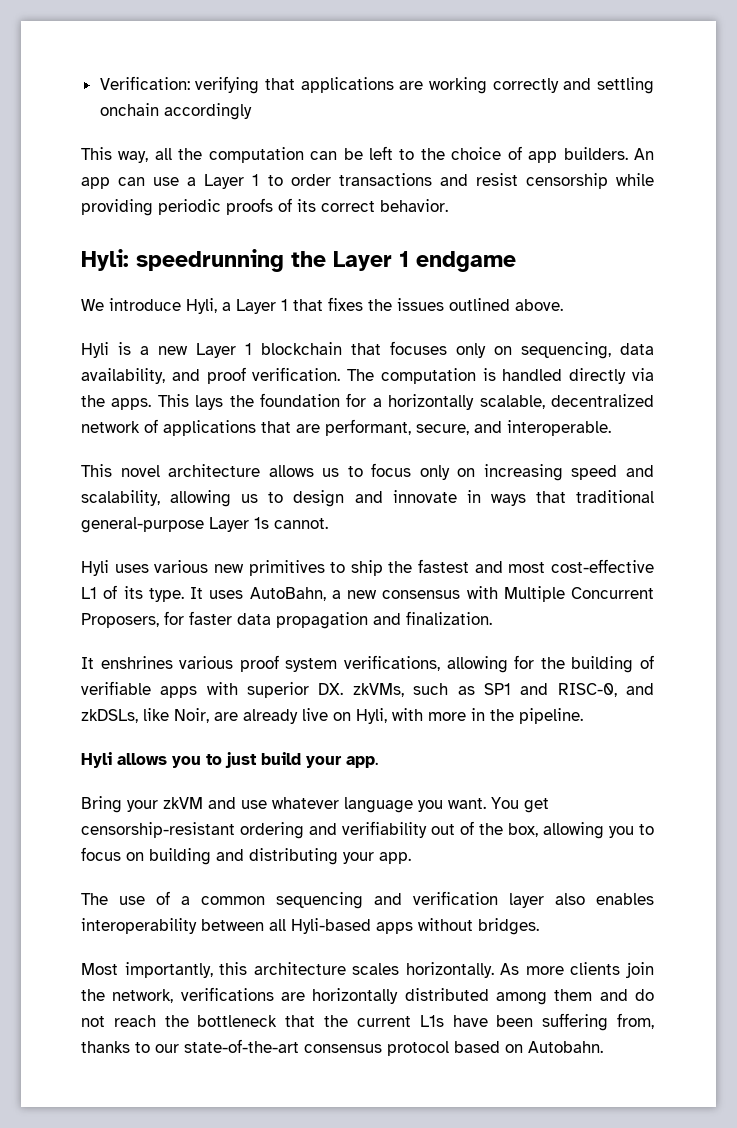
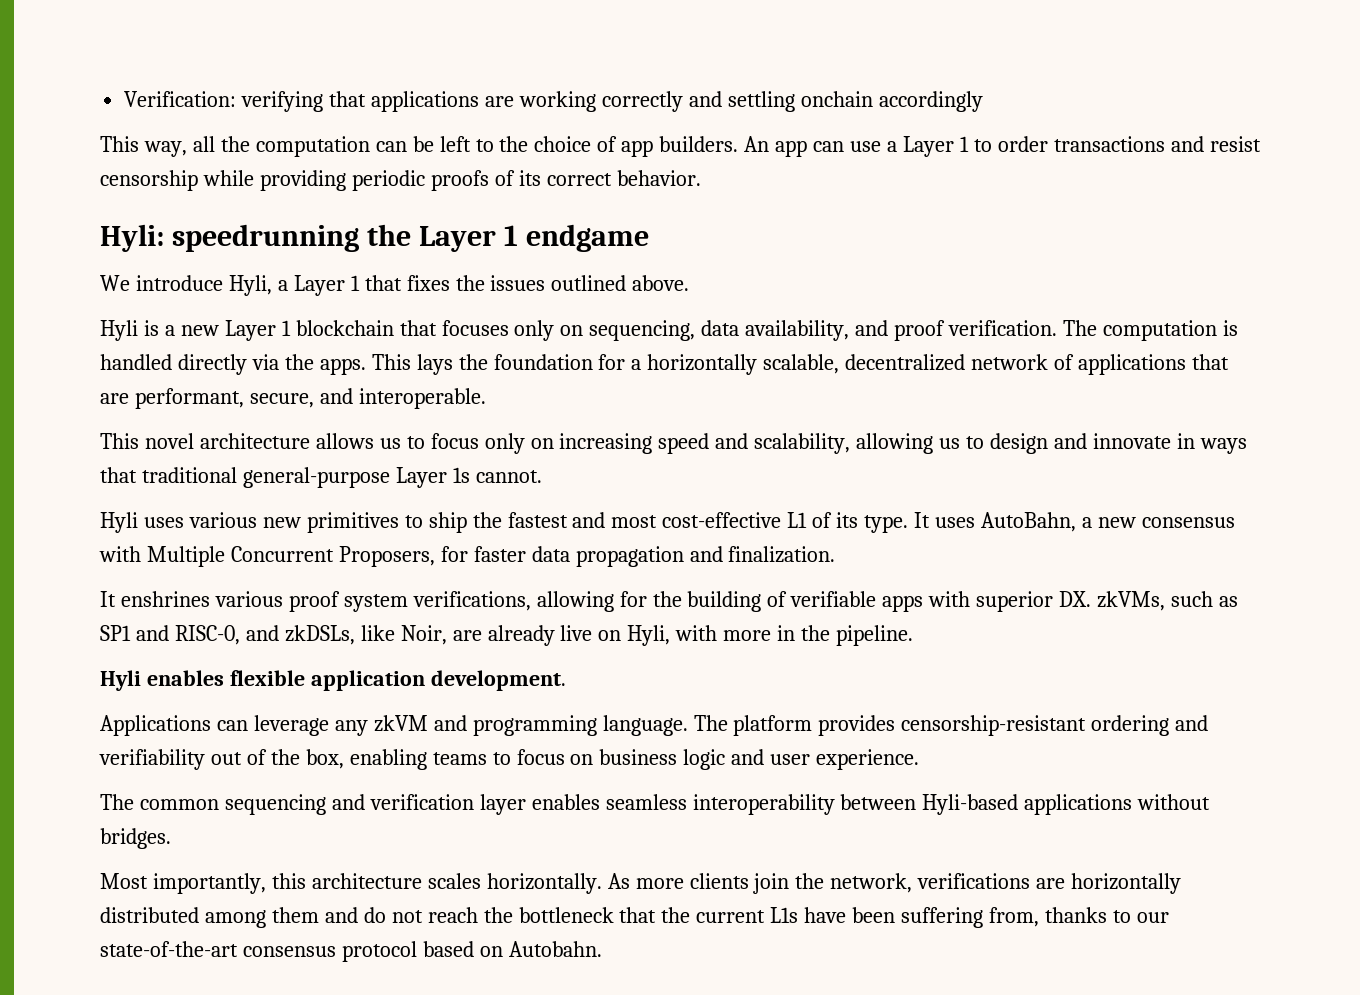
- Hyli allows you to just build your app.
- Bring your zkVM and use whatever language you want. You get censorship-resistant ordering and verifiability out of the box, allowing you to focus on building and distributing your app.
- The use of a common sequencing and verification layer also enables interoperability between all Hyli-based apps without bridges.
+ Hyli enables flexible application development.
+ Applications can leverage any zkVM and programming language. The platform provides censorship-resistant ordering and verifiability out of the box, enabling teams to focus on business logic and user experience.
+ The common sequencing and verification layer enables seamless interoperability between Hyli-based applications without bridges.

